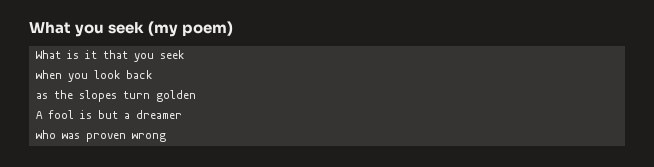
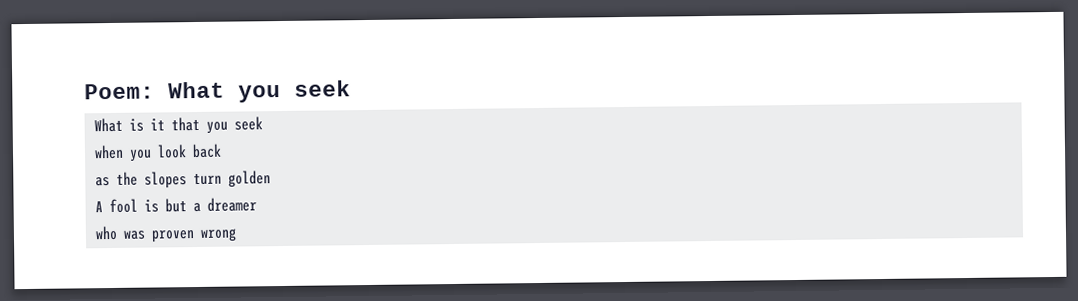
- What you seek (my poem)
+ Poem: What you seek

